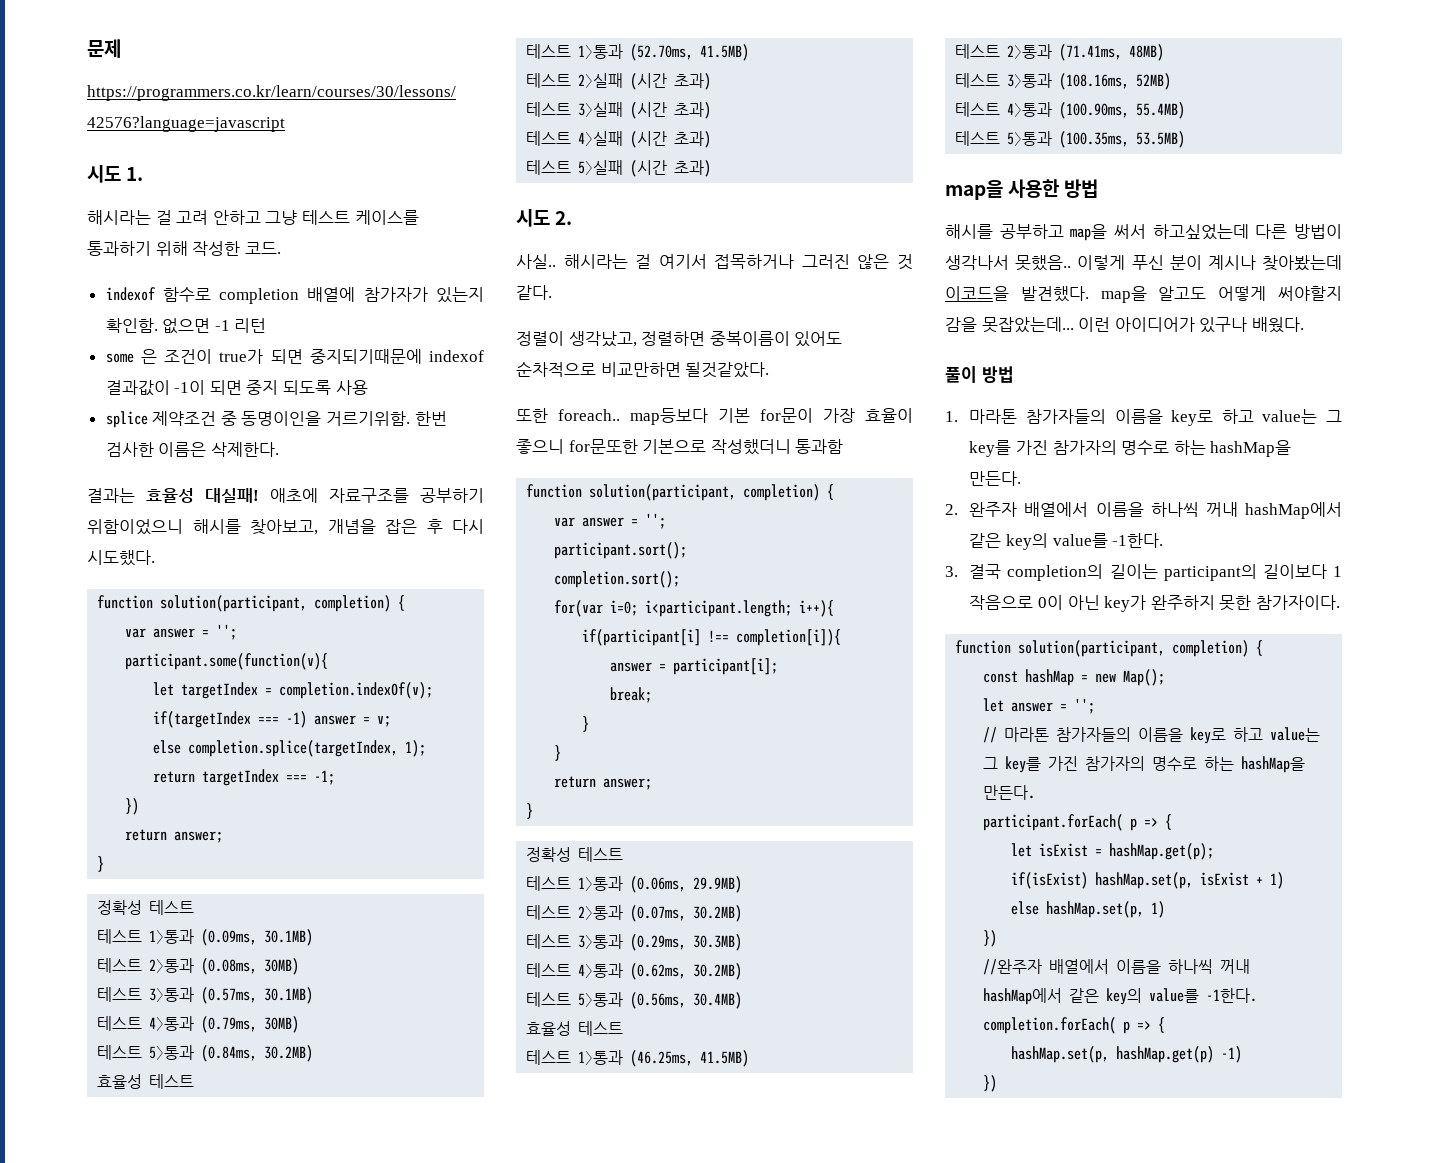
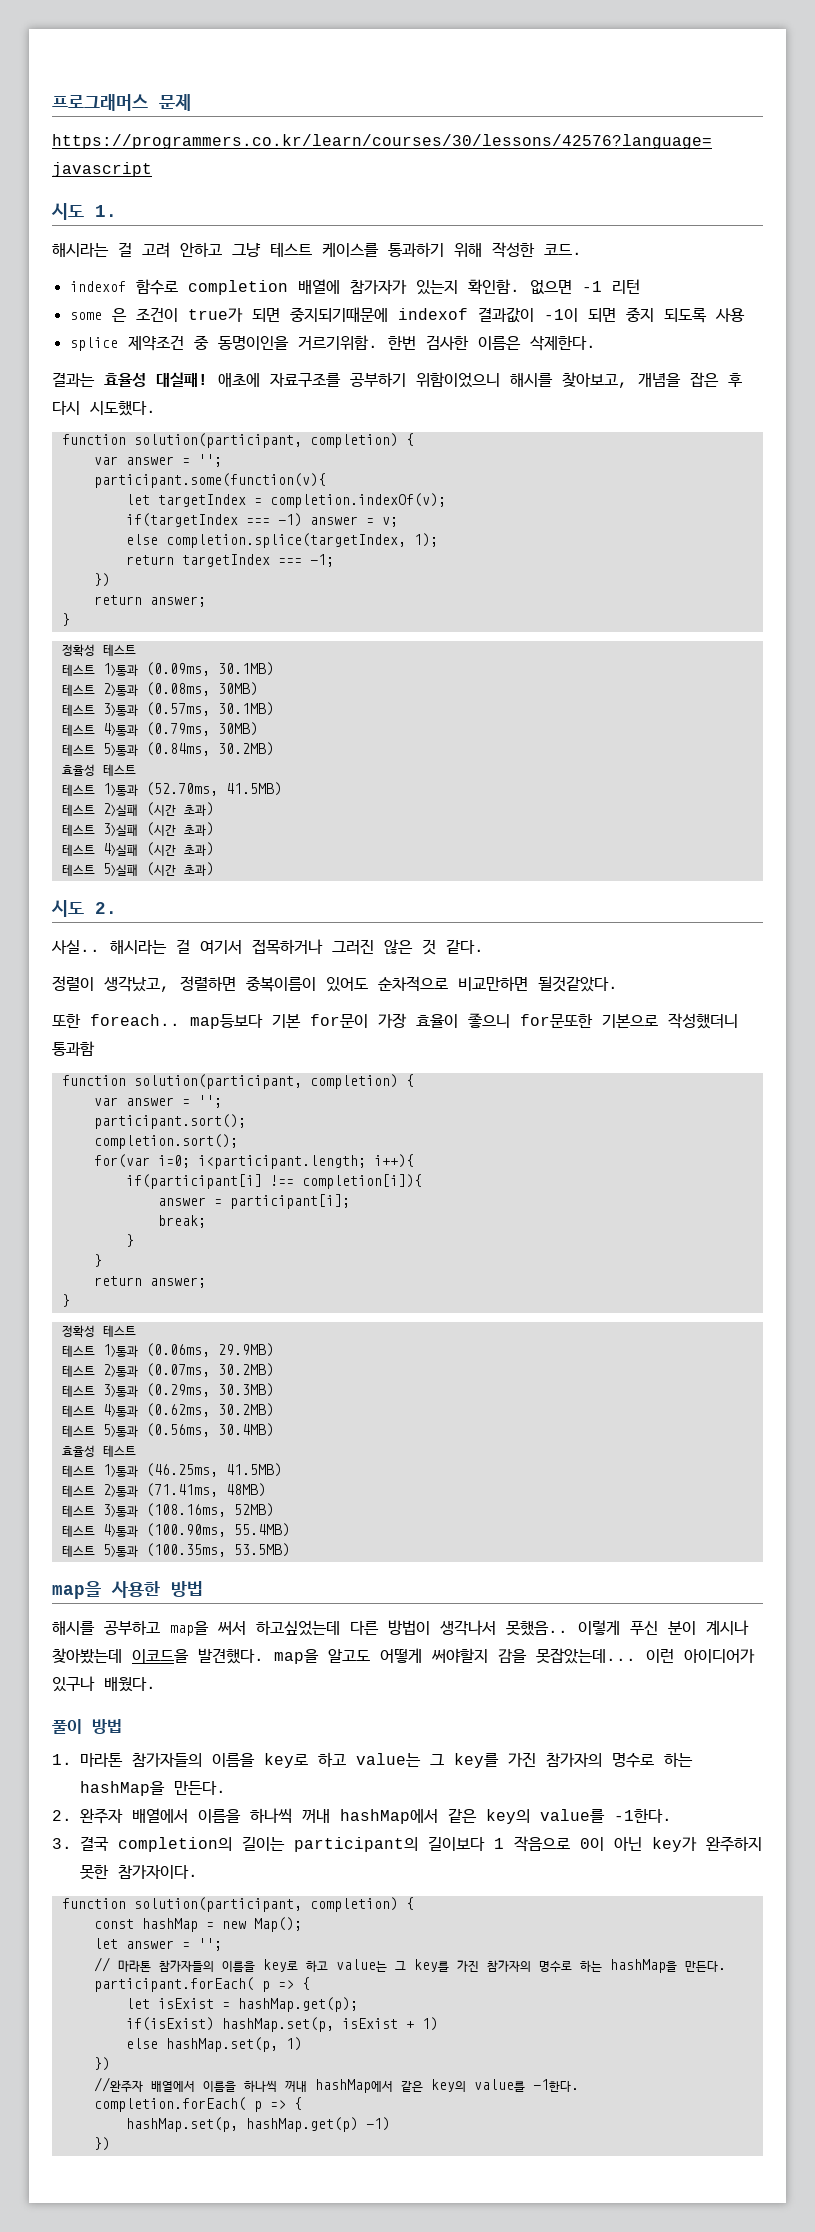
- 문제
+ 프로그래머스 문제

